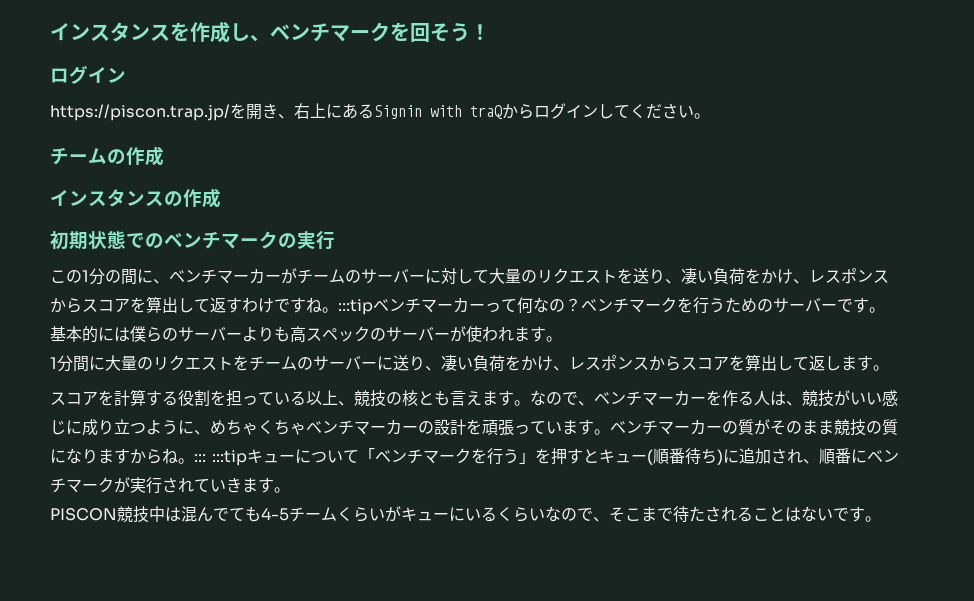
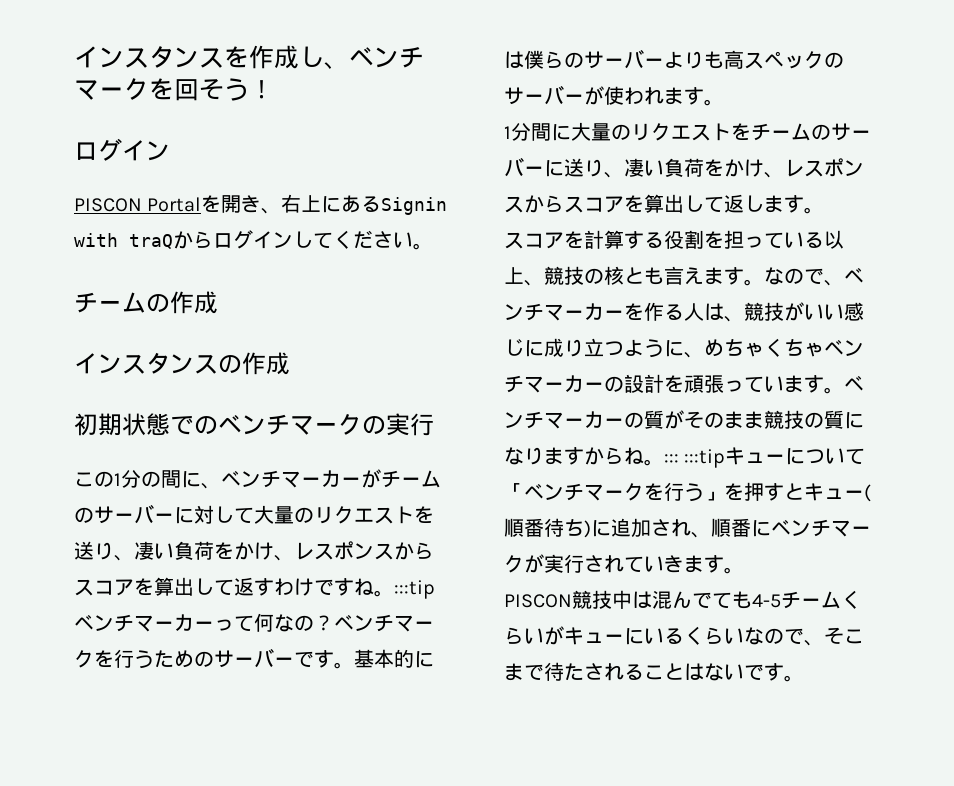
- https://piscon.trap.jp/を開き、右上にあるSignin with traQからログインしてください。
+ PISCON Portalを開き、右上にあるSignin with traQからログインしてください。

